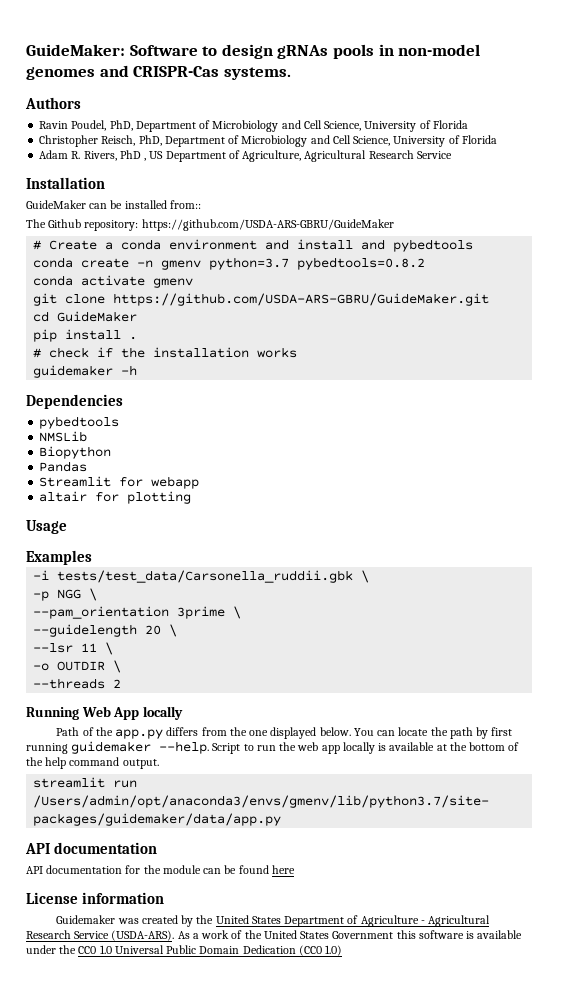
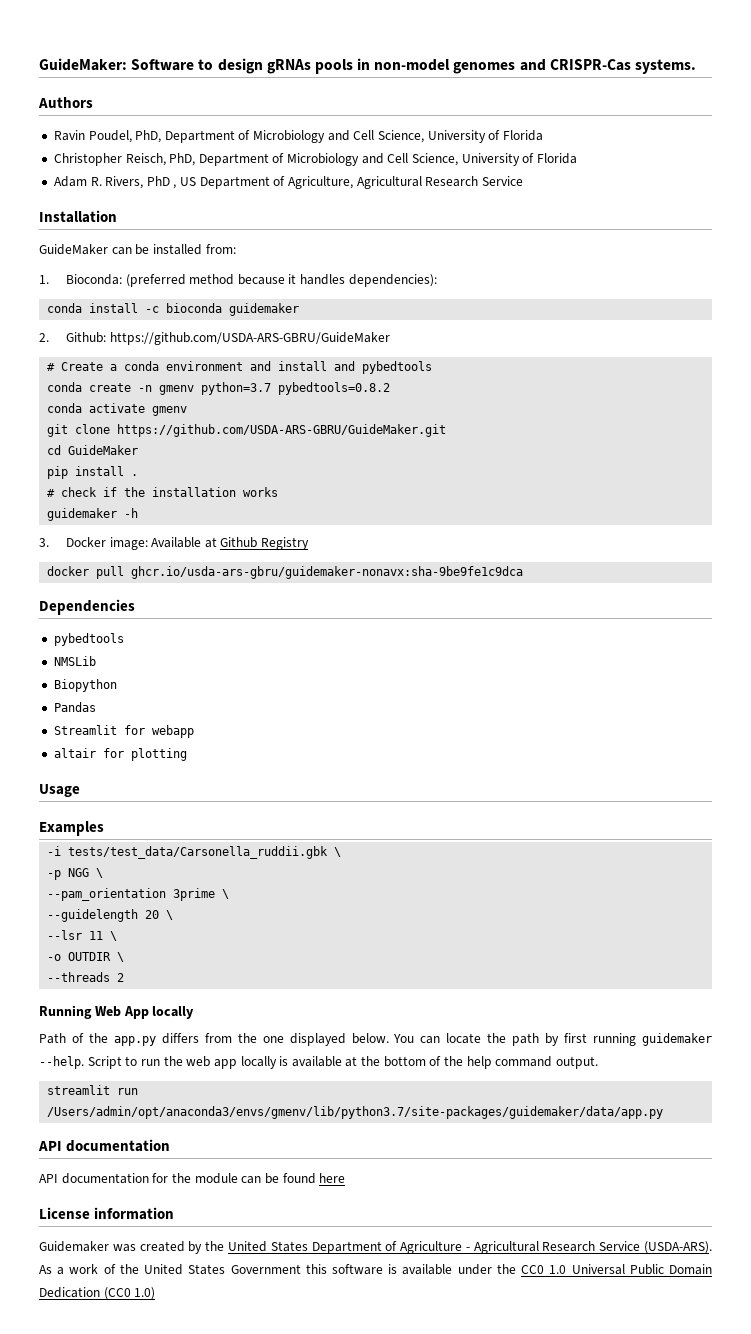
- GuideMaker can be installed from::
- The Github repository: https://github.com/USDA-ARS-GBRU/GuideMaker
+ GuideMaker can be installed from:
+ 1. Bioconda: (preferred method because it handles dependencies):
+ conda install -c bioconda guidemaker
+ 2. Github: https://github.com/USDA-ARS-GBRU/GuideMaker
+ 3. Docker image: Available at Github Registry
+ docker pull ghcr.io/usda-ars-gbru/guidemaker-nonavx:sha-9be9fe1c9dca

